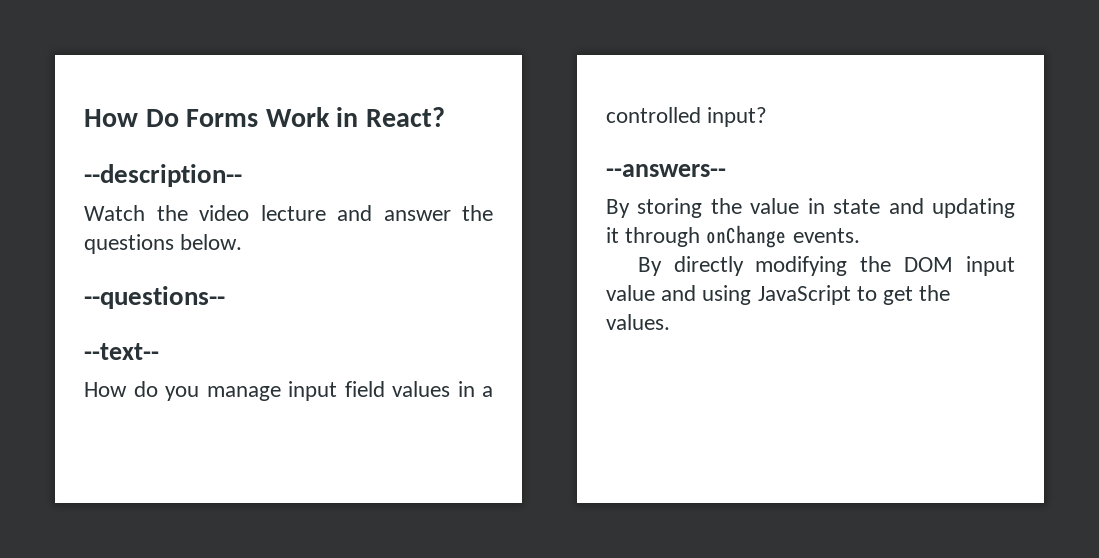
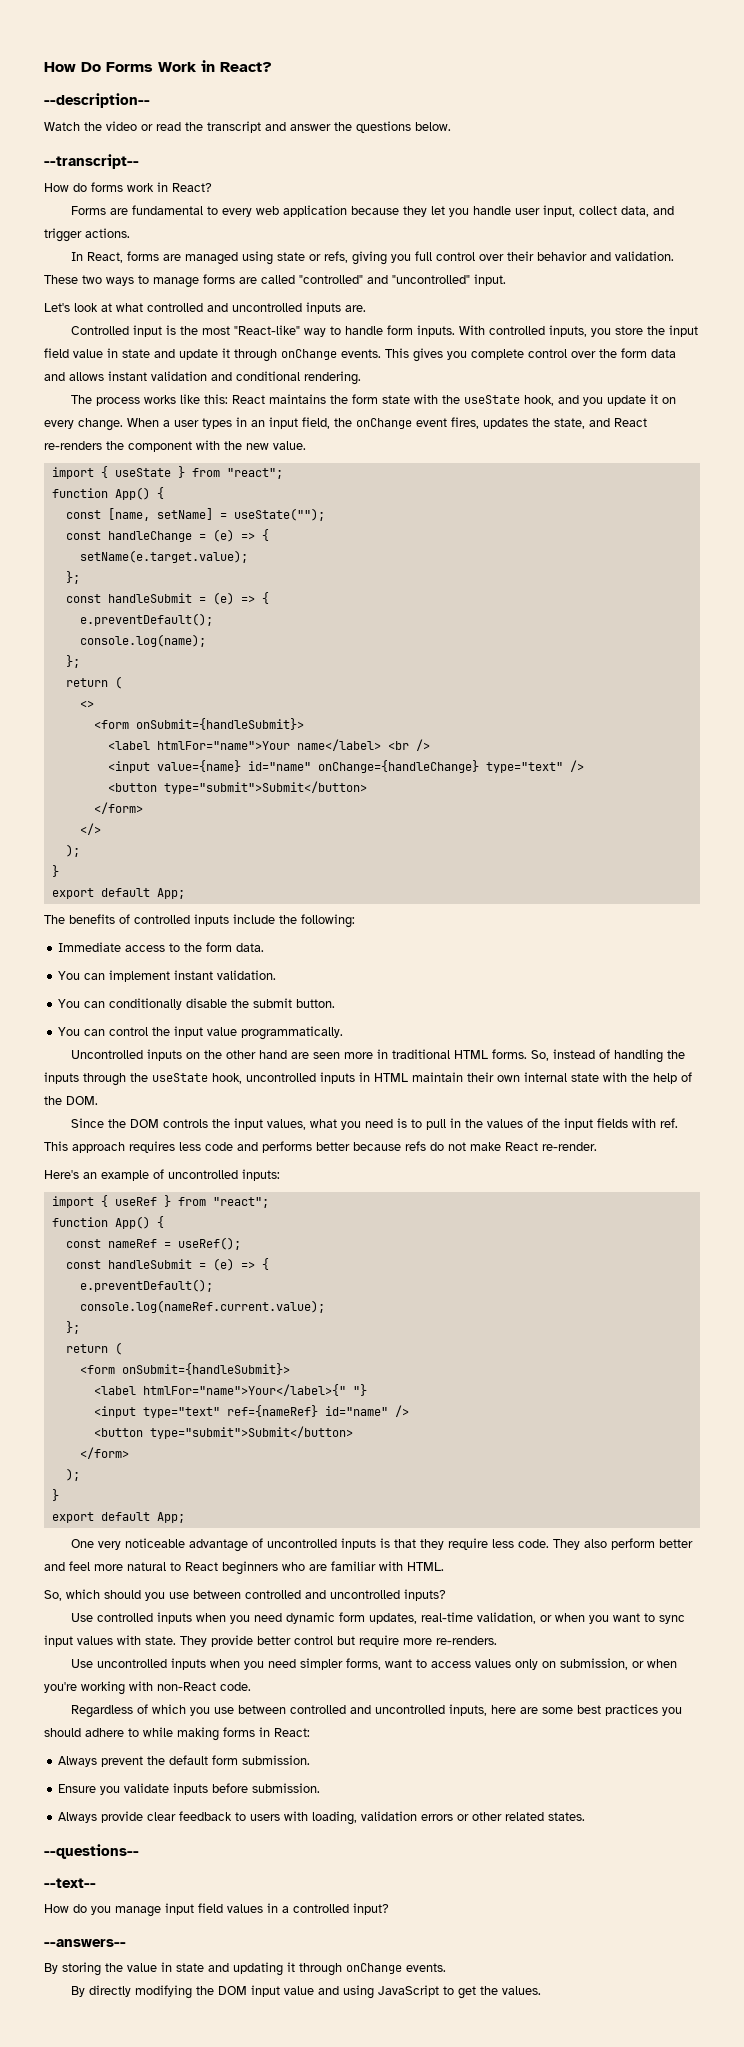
- Watch the video lecture and answer the questions below.
+ Watch the video or read the transcript and answer the questions below.
+ --transcript--
+ How do forms work in React?
+ Forms are fundamental to every web application because they let you handle user input, collect data, and trigger actions.
+ In React, forms are managed using state or refs, giving you full control over their behavior and validation. These two ways to manage forms are called "controlled" and "uncontrolled" input.
+ Let's look at what controlled and uncontrolled inputs are.
+ Controlled input is the most "React-like" way to handle form inputs. With controlled inputs, you store the input field value in state and update it through onChange events. This gives you complete control over the form data and allows instant validation and conditional rendering.
+ The process works like this: React maintains the form state with the useState hook, and you update it on every change. When a user types in an input field, the onChange event fires, updates the state, and React re-renders the component with the new value.
+ import { useState } from "react";
+ function App() {
+ const [name, setName] = useState("");
+ const handleChange = (e) => {
+ setName(e.target.value);
+ };
+ const handleSubmit = (e) => {
+ e.preventDefault();
+ console.log(name);
+ };
+ return (
+ <>
+ <form onSubmit={handleSubmit}>
+ <label htmlFor="name">Your name</label> <br />
+ <input value={name} id="name" onChange={handleChange} type="text" />
+ <button type="submit">Submit</button>
+ </form>
+ </>
+ );
+ }
+ export default App;
+ The benefits of controlled inputs include the following:
+ Immediate access to the form data.
+ You can implement instant validation.
+ You can conditionally disable the submit button.
+ You can control the input value programmatically.
+ Uncontrolled inputs on the other hand are seen more in traditional HTML forms. So, instead of handling the inputs through the useState hook, uncontrolled inputs in HTML maintain their own internal state with the help of the DOM.
+ Since the DOM controls the input values, what you need is to pull in the values of the input fields with ref. This approach requires less code and performs better because refs do not make React re-render.
+ Here's an example of uncontrolled inputs:
+ import { useRef } from "react";
+ function App() {
+ const nameRef = useRef();
+ const handleSubmit = (e) => {
+ e.preventDefault();
+ console.log(nameRef.current.value);
+ };
+ return (
+ <form onSubmit={handleSubmit}>
+ <label htmlFor="name">Your</label>{" "}
+ <input type="text" ref={nameRef} id="name" />
+ <button type="submit">Submit</button>
+ </form>
+ );
+ }
+ export default App;
+ One very noticeable advantage of uncontrolled inputs is that they require less code. They also perform better and feel more natural to React beginners who are familiar with HTML.
+ So, which should you use between controlled and uncontrolled inputs?
+ Use controlled inputs when you need dynamic form updates, real-time validation, or when you want to sync input values with state. They provide better control but require more re-renders.
+ Use uncontrolled inputs when you need simpler forms, want to access values only on submission, or when you're working with non-React code.
+ Regardless of which you use between controlled and uncontrolled inputs, here are some best practices you should adhere to while making forms in React:
+ Always prevent the default form submission.
+ Ensure you validate inputs before submission.
+ Always provide clear feedback to users with loading, validation errors or other related states.

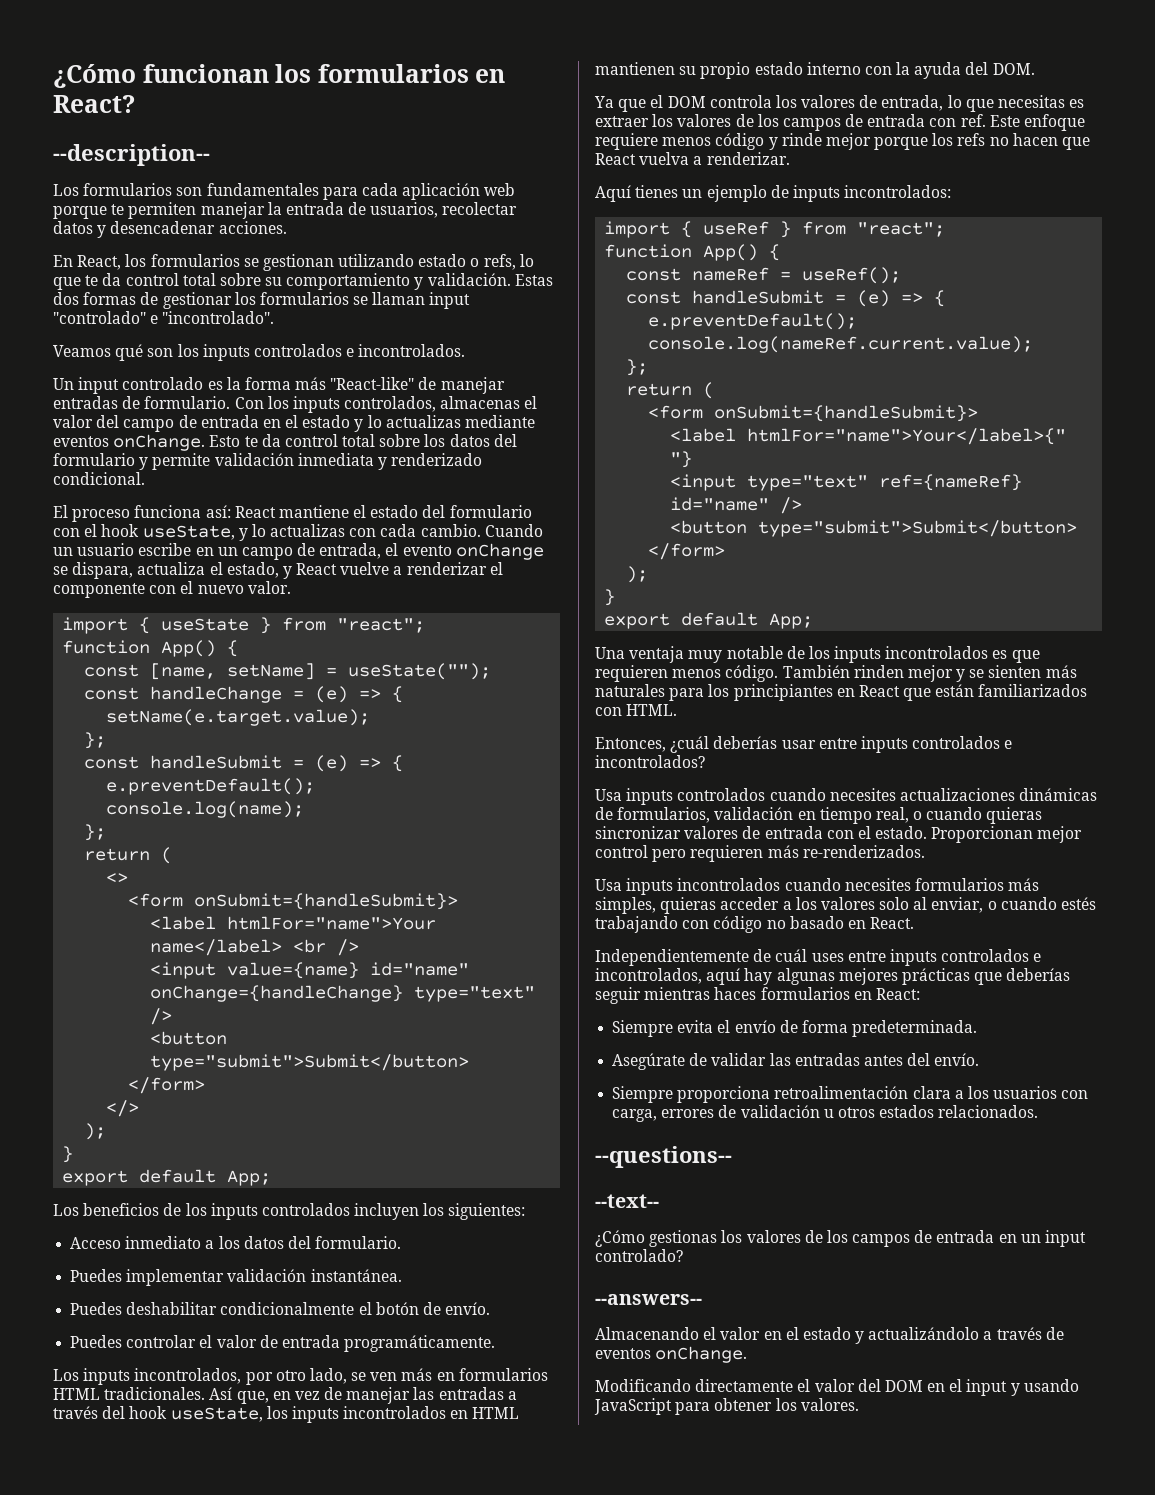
- How Do Forms Work in React?
+ ¿Cómo funcionan los formularios en React?
  --description--
- Watch the video or read the transcript and answer the questions below.
- --transcript--
- How do forms work in React?
- Forms are fundamental to every web application because they let you handle user input, collect data, and trigger actions.
- In React, forms are managed using state or refs, giving you full control over their behavior and validation. These two ways to manage forms are called "controlled" and "uncontrolled" input.
- Let's look at what controlled and uncontrolled inputs are.
- Controlled input is the most "React-like" way to handle form inputs. With controlled inputs, you store the input field value in state and update it through onChange events. This gives you complete control over the form data and allows instant validation and conditional rendering.
- The process works like this: React maintains the form state with the useState hook, and you update it on every change. When a user types in an input field, the onChange event fires, updates the state, and React re-renders the component with the new value.
+ Los formularios son fundamentales para cada aplicación web porque te permiten manejar la entrada de usuarios, recolectar datos y desencadenar acciones.
+ En React, los formularios se gestionan utilizando estado o refs, lo que te da control total sobre su comportamiento y validación. Estas dos formas de gestionar los formularios se llaman input "controlado" e "incontrolado".
+ Veamos qué son los inputs controlados e incontrolados.
+ Un input controlado es la forma más "React-like" de manejar entradas de formulario. Con los inputs controlados, almacenas el valor del campo de entrada en el estado y lo actualizas mediante eventos onChange. Esto te da control total sobre los datos del formulario y permite validación inmediata y renderizado condicional.
+ El proceso funciona así: React mantiene el estado del formulario con el hook useState, y lo actualizas con cada cambio. Cuando un usuario escribe en un campo de entrada, el evento onChange se dispara, actualiza el estado, y React vuelve a renderizar el componente con el nuevo valor.
- The benefits of controlled inputs include the following:
- Immediate access to the form data.
- You can implement instant validation.
- You can conditionally disable the submit button.
- You can control the input value programmatically.
- Uncontrolled inputs on the other hand are seen more in traditional HTML forms. So, instead of handling the inputs through the useState hook, uncontrolled inputs in HTML maintain their own internal state with the help of the DOM.
- Since the DOM controls the input values, what you need is to pull in the values of the input fields with ref. This approach requires less code and performs better because refs do not make React re-render.
- Here's an example of uncontrolled inputs:
+ Los beneficios de los inputs controlados incluyen los siguientes:
+ Acceso inmediato a los datos del formulario.
+ Puedes implementar validación instantánea.
+ Puedes deshabilitar condicionalmente el botón de envío.
+ Puedes controlar el valor de entrada programáticamente.
+ Los inputs incontrolados, por otro lado, se ven más en formularios HTML tradicionales. Así que, en vez de manejar las entradas a través del hook useState, los inputs incontrolados en HTML mantienen su propio estado interno con la ayuda del DOM.
+ Ya que el DOM controla los valores de entrada, lo que necesitas es extraer los valores de los campos de entrada con ref. Este enfoque requiere menos código y rinde mejor porque los refs no hacen que React vuelva a renderizar.
+ Aquí tienes un ejemplo de inputs incontrolados:
- One very noticeable advantage of uncontrolled inputs is that they require less code. They also perform better and feel more natural to React beginners who are familiar with HTML.
- So, which should you use between controlled and uncontrolled inputs?
- Use controlled inputs when you need dynamic form updates, real-time validation, or when you want to sync input values with state. They provide better control but require more re-renders.
- Use uncontrolled inputs when you need simpler forms, want to access values only on submission, or when you're working with non-React code.
- Regardless of which you use between controlled and uncontrolled inputs, here are some best practices you should adhere to while making forms in React:
- Always prevent the default form submission.
- Ensure you validate inputs before submission.
- Always provide clear feedback to users with loading, validation errors or other related states.
+ Una ventaja muy notable de los inputs incontrolados es que requieren menos código. También rinden mejor y se sienten más naturales para los principiantes en React que están familiarizados con HTML.
+ Entonces, ¿cuál deberías usar entre inputs controlados e incontrolados?
+ Usa inputs controlados cuando necesites actualizaciones dinámicas de formularios, validación en tiempo real, o cuando quieras sincronizar valores de entrada con el estado. Proporcionan mejor control pero requieren más re-renderizados.
+ Usa inputs incontrolados cuando necesites formularios más simples, quieras acceder a los valores solo al enviar, o cuando estés trabajando con código no basado en React.
+ Independientemente de cuál uses entre inputs controlados e incontrolados, aquí hay algunas mejores prácticas que deberías seguir mientras haces formularios en React:
+ Siempre evita el envío de forma predeterminada.
+ Asegúrate de validar las entradas antes del envío.
+ Siempre proporciona retroalimentación clara a los usuarios con carga, errores de validación u otros estados relacionados.
  --questions--
  --text--
- How do you manage input field values in a controlled input?
+ ¿Cómo gestionas los valores de los campos de entrada en un input controlado?
  --answers--
- By storing the value in state and updating it through onChange events.
- By directly modifying the DOM input value and using JavaScript to get the values.
+ Almacenando el valor en el estado y actualizándolo a través de eventos onChange.
+ Modificando directamente el valor del DOM en el input y usando JavaScript para obtener los valores.

